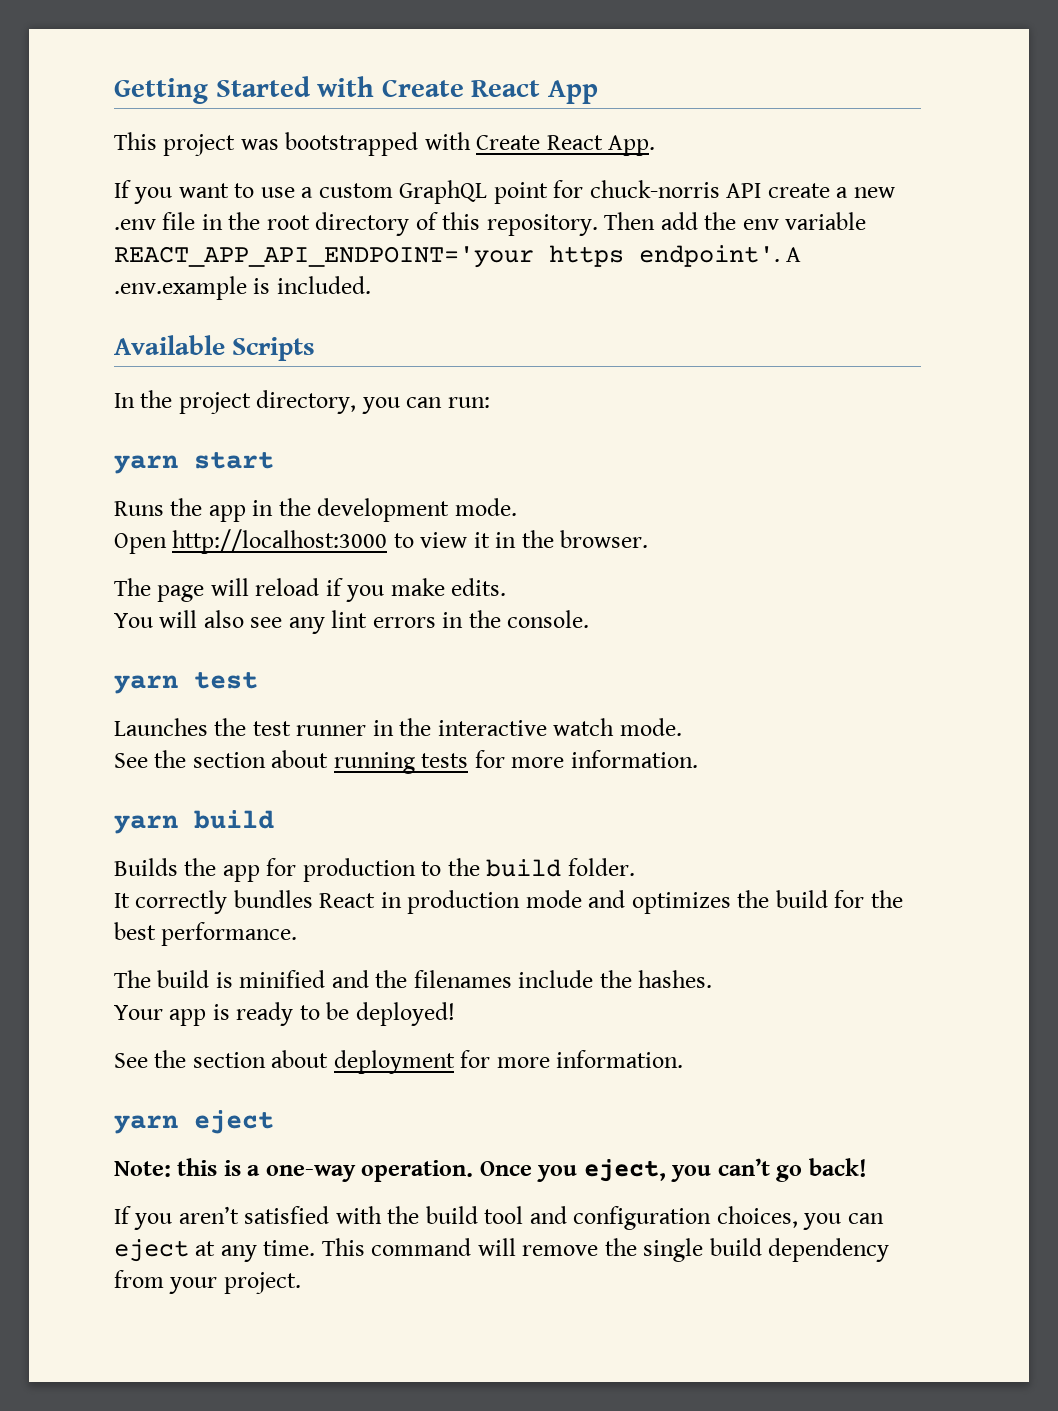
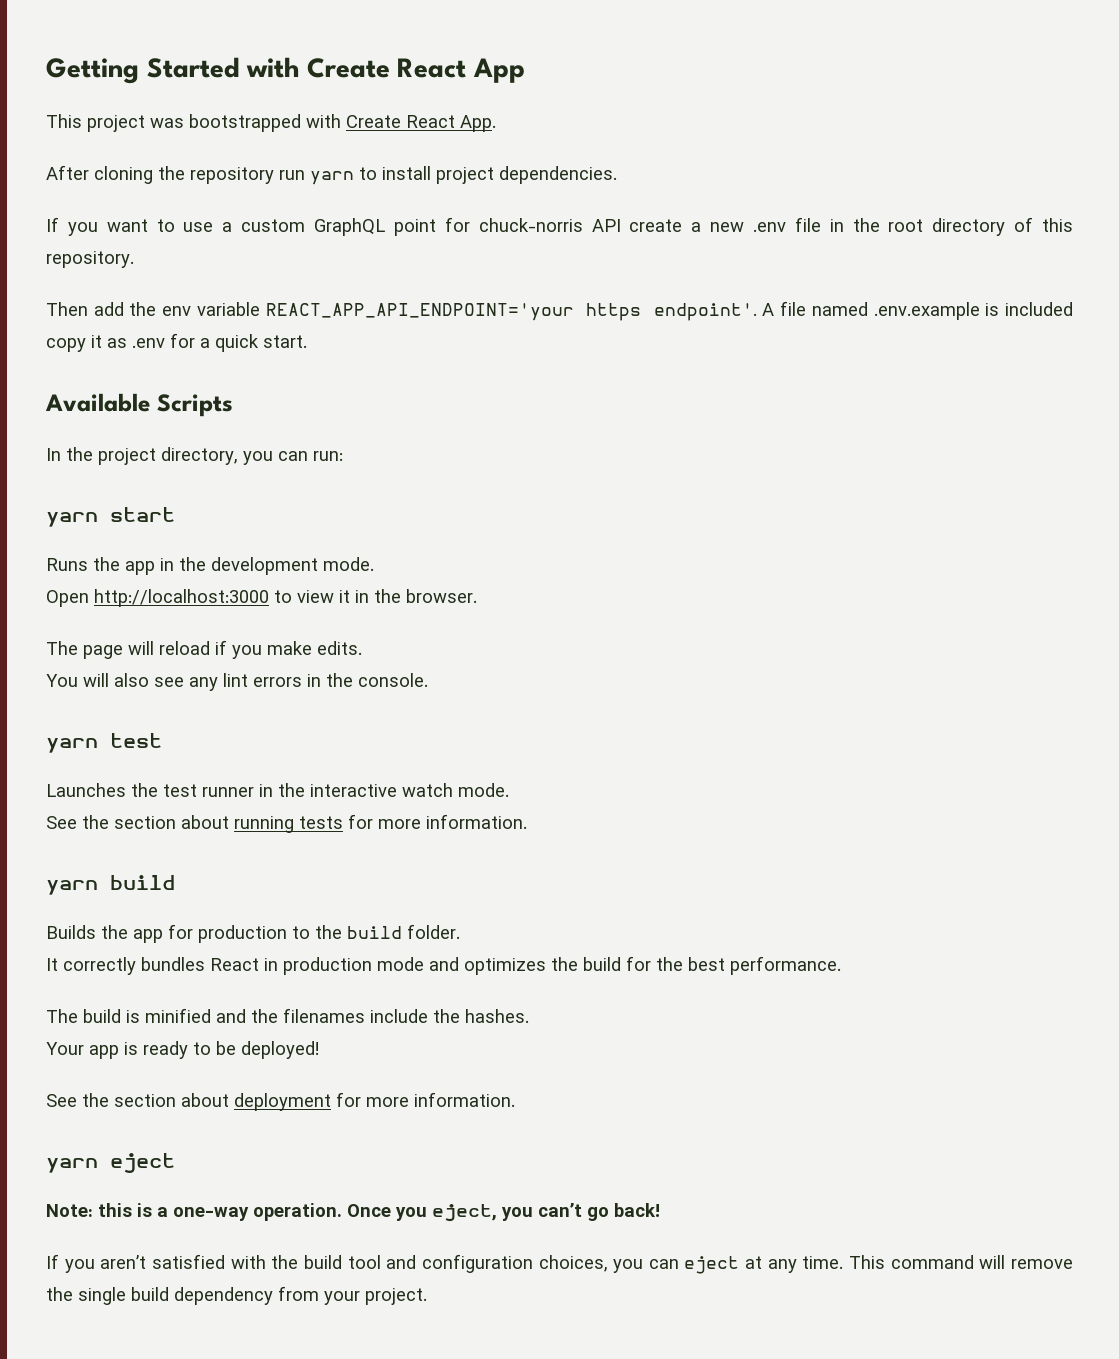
+ After cloning the repository run yarn to install project dependencies.
- If you want to use a custom GraphQL point for chuck-norris API create a new .env file in the root directory of this repository. Then add the env variable REACT_APP_API_ENDPOINT='your https endpoint'.
+ If you want to use a custom GraphQL point for chuck-norris API create a new .env file in the root directory of this repository.
+ Then add the env variable REACT_APP_API_ENDPOINT='your https endpoint'.
- A .env.example is included.
+ A file named .env.example is included copy it as .env for a quick start.

